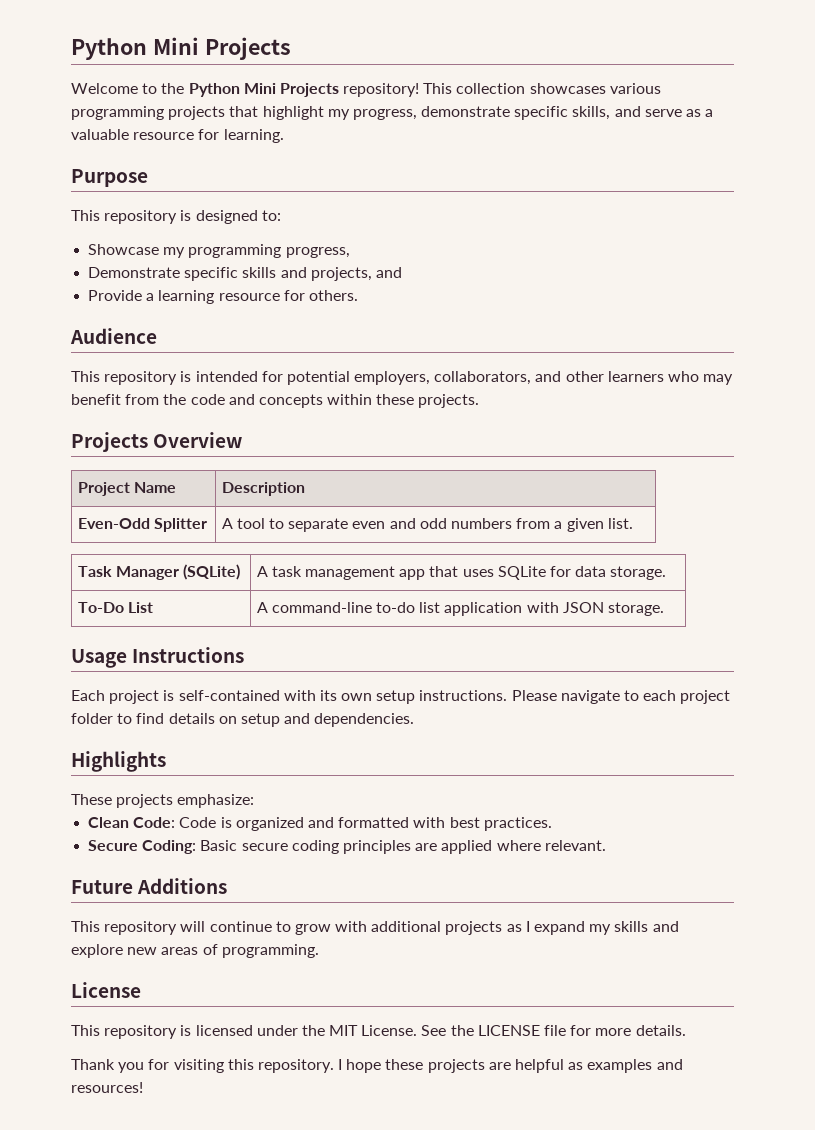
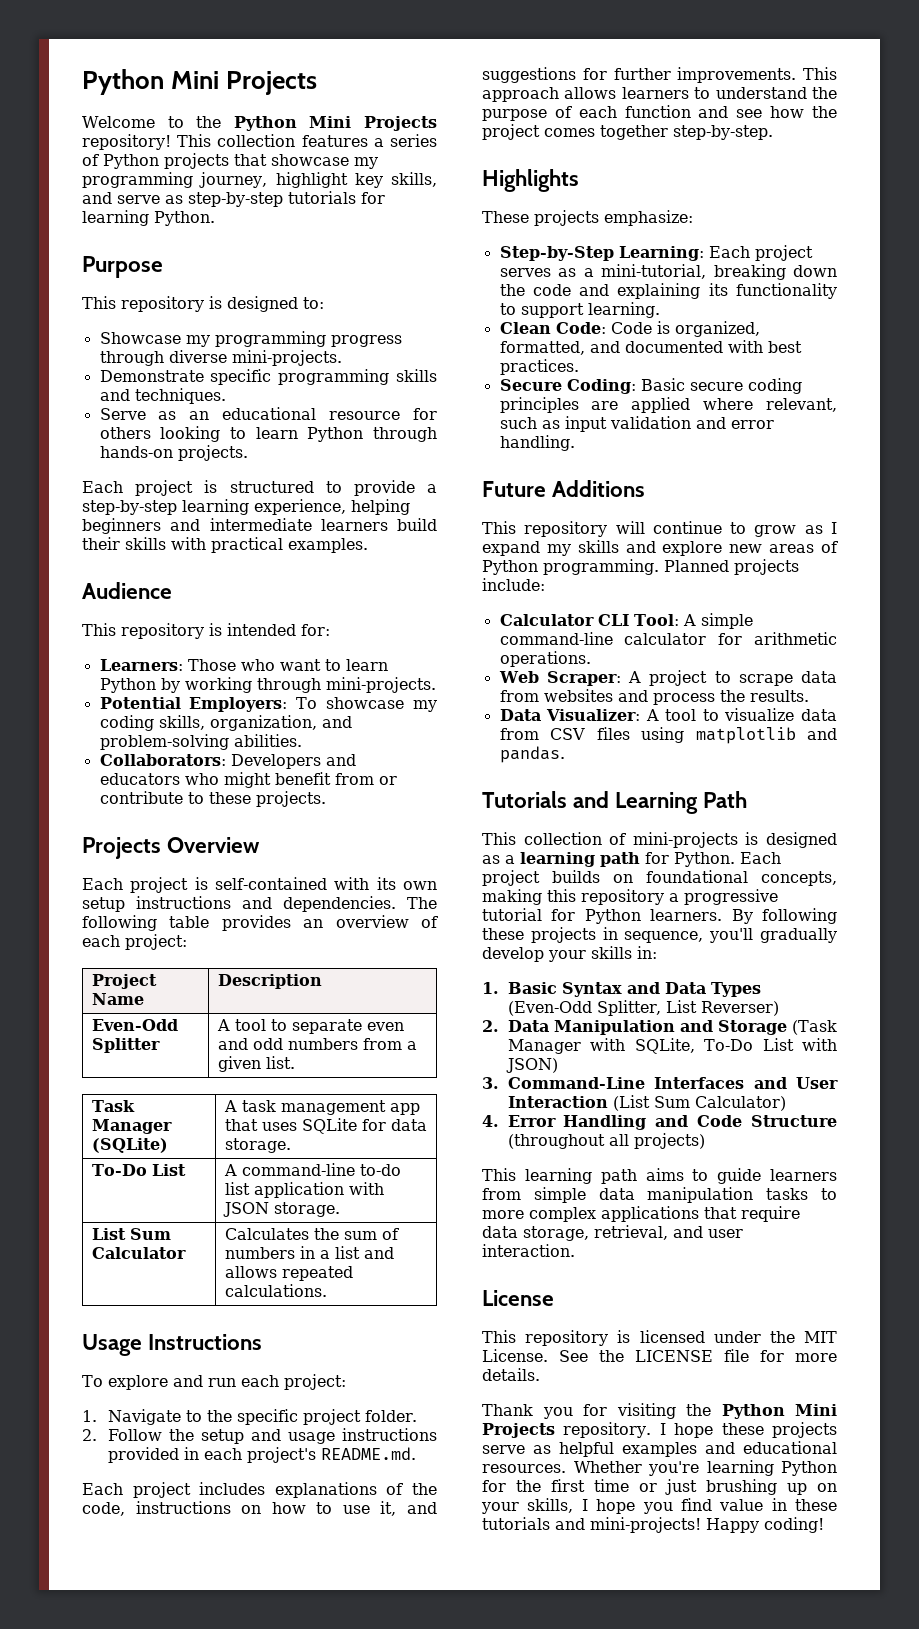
- This collection showcases various programming projects that highlight my progress, demonstrate specific skills, and serve as a valuable resource for learning.
+ This collection features a series of Python projects that showcase my programming journey, highlight key skills, and serve as step-by-step tutorials for learning Python.
- Showcase my programming progress,
+ Showcase my programming progress through diverse mini-projects.
- Demonstrate specific skills and projects, and
- Provide a learning resource for others.
+ Demonstrate specific programming skills and techniques.
+ Serve as an educational resource for others looking to learn Python through hands-on projects.
+ Each project is structured to provide a step-by-step learning experience, helping beginners and intermediate learners build their skills with practical examples.
- This repository is intended for potential employers, collaborators, and other learners who may benefit from the code and concepts within these projects.
+ This repository is intended for:
+ Learners: Those who want to learn Python by working through mini-projects.
+ Potential Employers: To showcase my coding skills, organization, and problem-solving abilities.
+ Collaborators: Developers and educators who might benefit from or contribute to these projects.
  Projects Overview
+ Each project is self-contained with its own setup instructions and dependencies. The following table provides an overview of each project:
+ List Sum Calculator | Calculates the sum of numbers in a list and allows repeated calculations.
  Usage Instructions
- Each project is self-contained with its own setup instructions. Please navigate to each project folder to find details on setup and dependencies.
+ To explore and run each project:
+ 1. Navigate to the specific project folder.
+ 2. Follow the setup and usage instructions provided in each project's README.md.
+ Each project includes explanations of the code, instructions on how to use it, and suggestions for further improvements. This approach allows learners to understand the purpose of each function and see how the project comes together step-by-step.
  Highlights
  These projects emphasize:
+ Step-by-Step Learning: Each project serves as a mini-tutorial, breaking down the code and explaining its functionality to support learning.
- Clean Code: Code is organized and formatted with best practices.
+ Clean Code: Code is organized, formatted, and documented with best practices.
- Secure Coding: Basic secure coding principles are applied where relevant.
+ Secure Coding: Basic secure coding principles are applied where relevant, such as input validation and error handling.
- This repository will continue to grow with additional projects as I expand my skills and explore new areas of programming.
+ This repository will continue to grow as I expand my skills and explore new areas of Python programming. Planned projects include:
+ Calculator CLI Tool: A simple command-line calculator for arithmetic operations.
+ Web Scraper: A project to scrape data from websites and process the results.
+ Data Visualizer: A tool to visualize data from CSV files using matplotlib and pandas.
+ Tutorials and Learning Path
+ This collection of mini-projects is designed as a learning path for Python. Each project builds on foundational concepts, making this repository a progressive tutorial for Python learners. By following these projects in sequence, you'll gradually develop your skills in:
+ 1. Basic Syntax and Data Types (Even-Odd Splitter, List Reverser)
+ 2. Data Manipulation and Storage (Task Manager with SQLite, To-Do List with JSON)
+ 3. Command-Line Interfaces and User Interaction (List Sum Calculator)
+ 4. Error Handling and Code Structure (throughout all projects)
+ This learning path aims to guide learners from simple data manipulation tasks to more complex applications that require data storage, retrieval, and user interaction.
- Thank you for visiting this repository.
+ Thank you for visiting the Python Mini Projects repository.
- I hope these projects are helpful as examples and resources!
+ I hope these projects serve as helpful examples and educational resources. Whether you're learning Python for the first time or just brushing up on your skills, I hope you find value in these tutorials and mini-projects! Happy coding!

